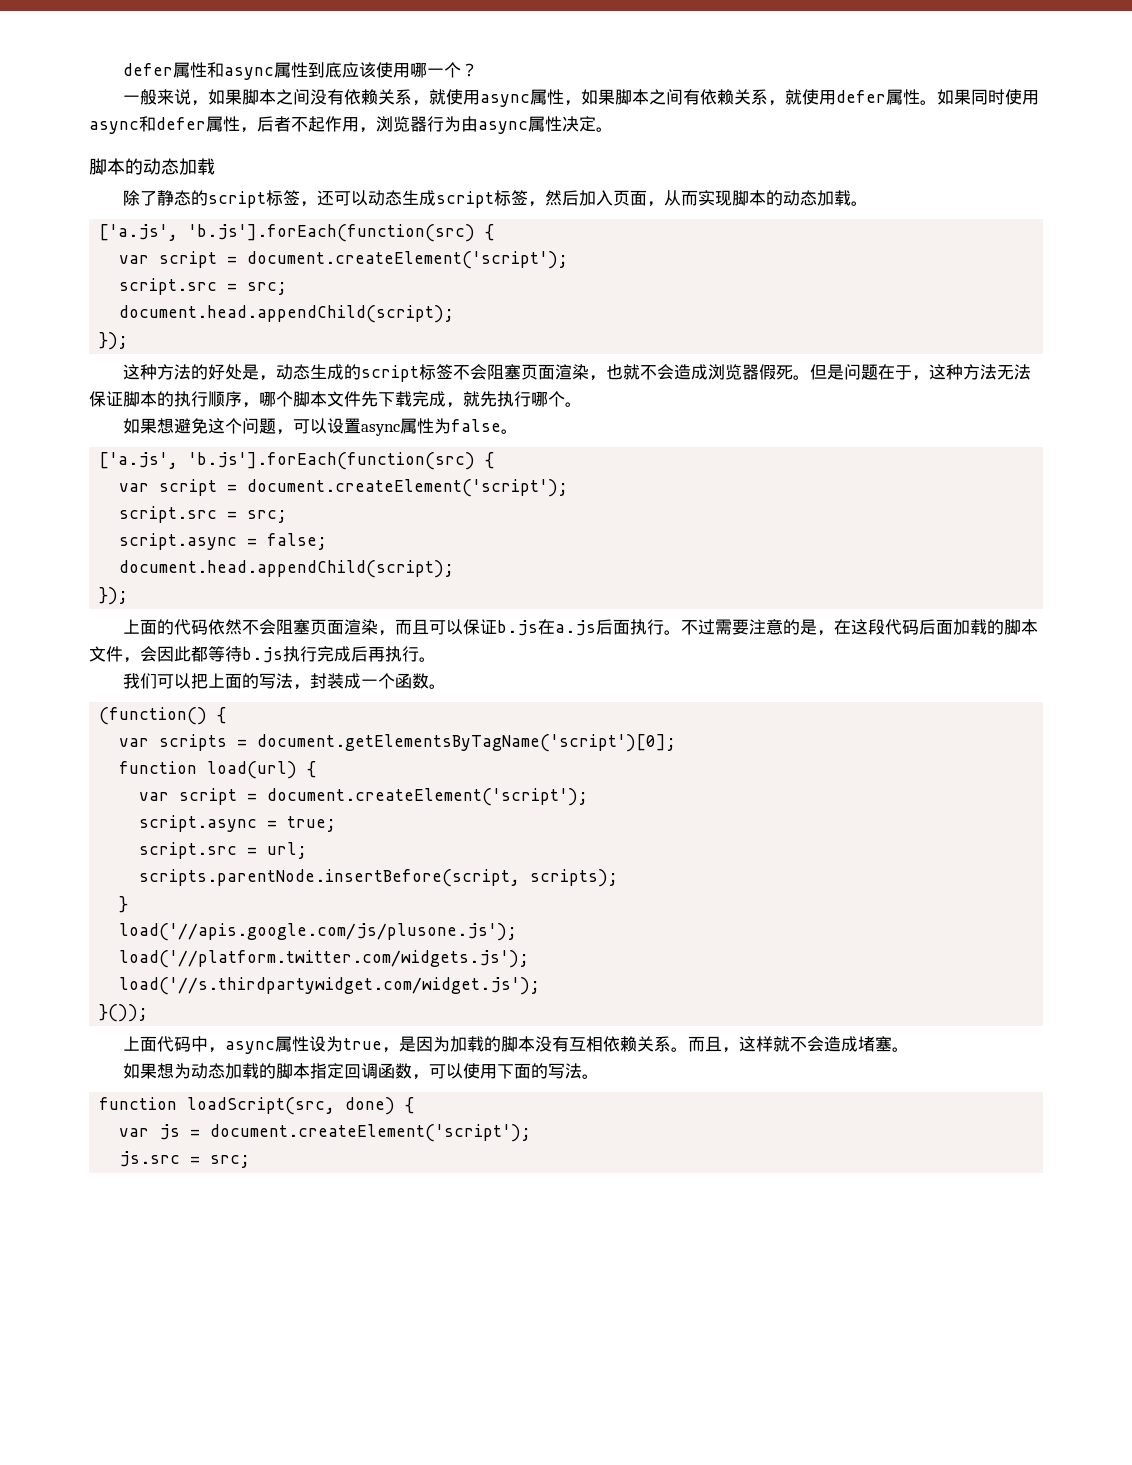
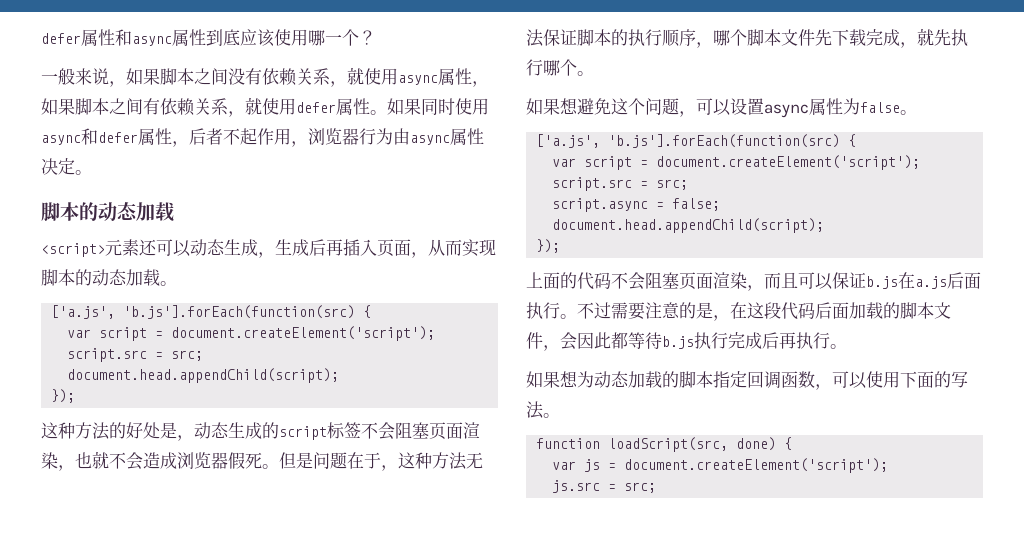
- 除了静态的script标签，还可以动态生成script标签，然后加入页面，从而实现脚本的动态加载。
+ <script>元素还可以动态生成，生成后再插入页面，从而实现脚本的动态加载。
- 上面的代码依然不会阻塞页面渲染，而且可以保证b.js在a.js后面执行。
+ 上面的代码不会阻塞页面渲染，而且可以保证b.js在a.js后面执行。
- 我们可以把上面的写法，封装成一个函数。
- (function() {
- var scripts = document.getElementsByTagName('script')[0];
- function load(url) {
- var script = document.createElement('script');
- script.async = true;
- script.src = url;
- scripts.parentNode.insertBefore(script, scripts);
- }
- load('//apis.google.com/js/plusone.js');
- load('//platform.twitter.com/widgets.js');
- load('//s.thirdpartywidget.com/widget.js');
- }());
- 上面代码中，async属性设为true，是因为加载的脚本没有互相依赖关系。而且，这样就不会造成堵塞。

